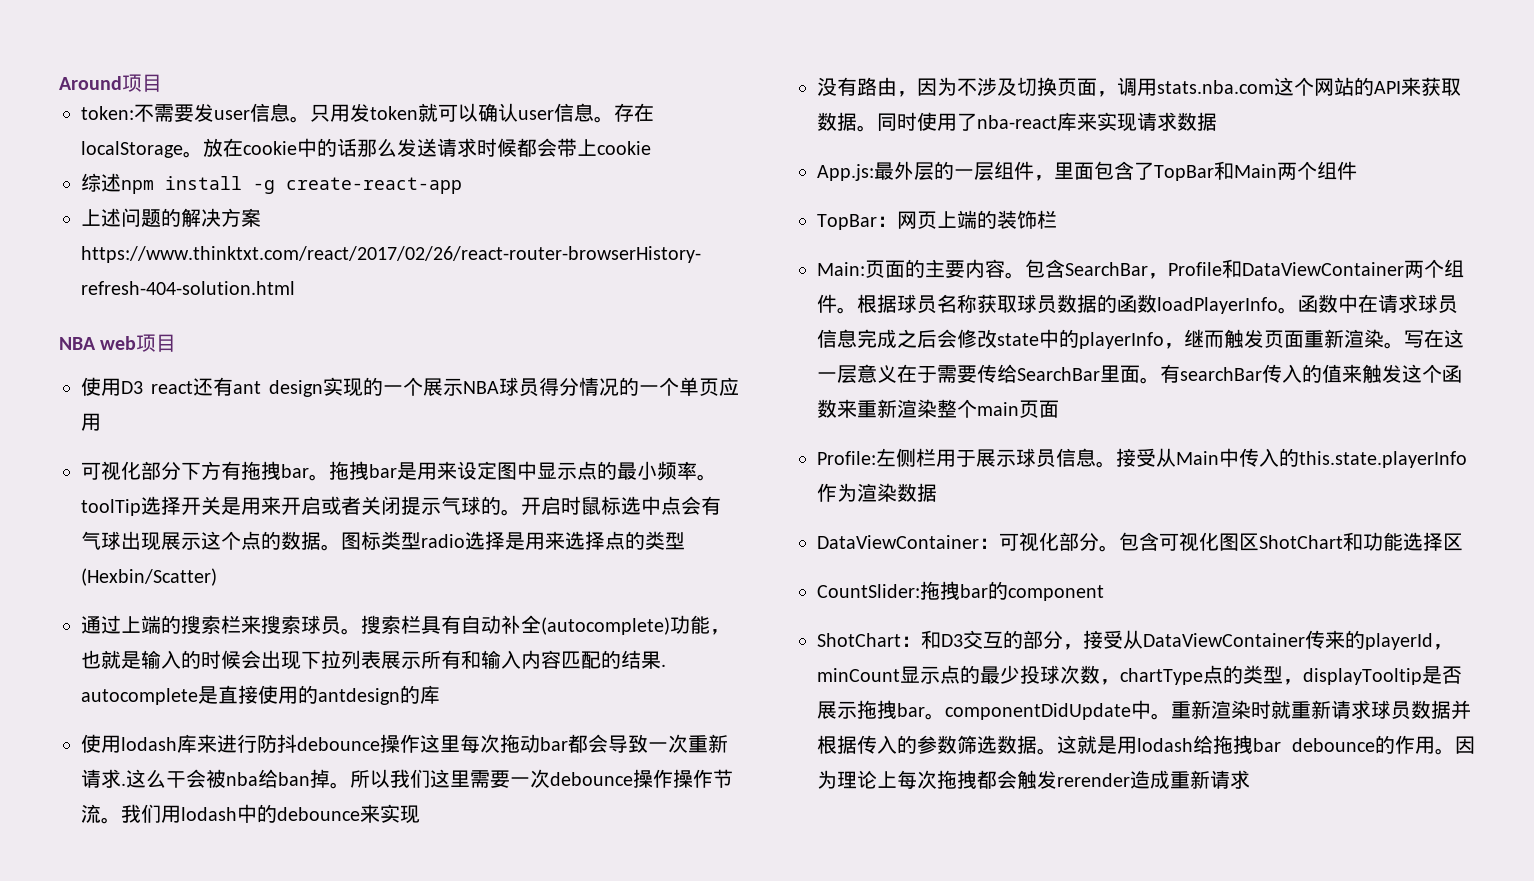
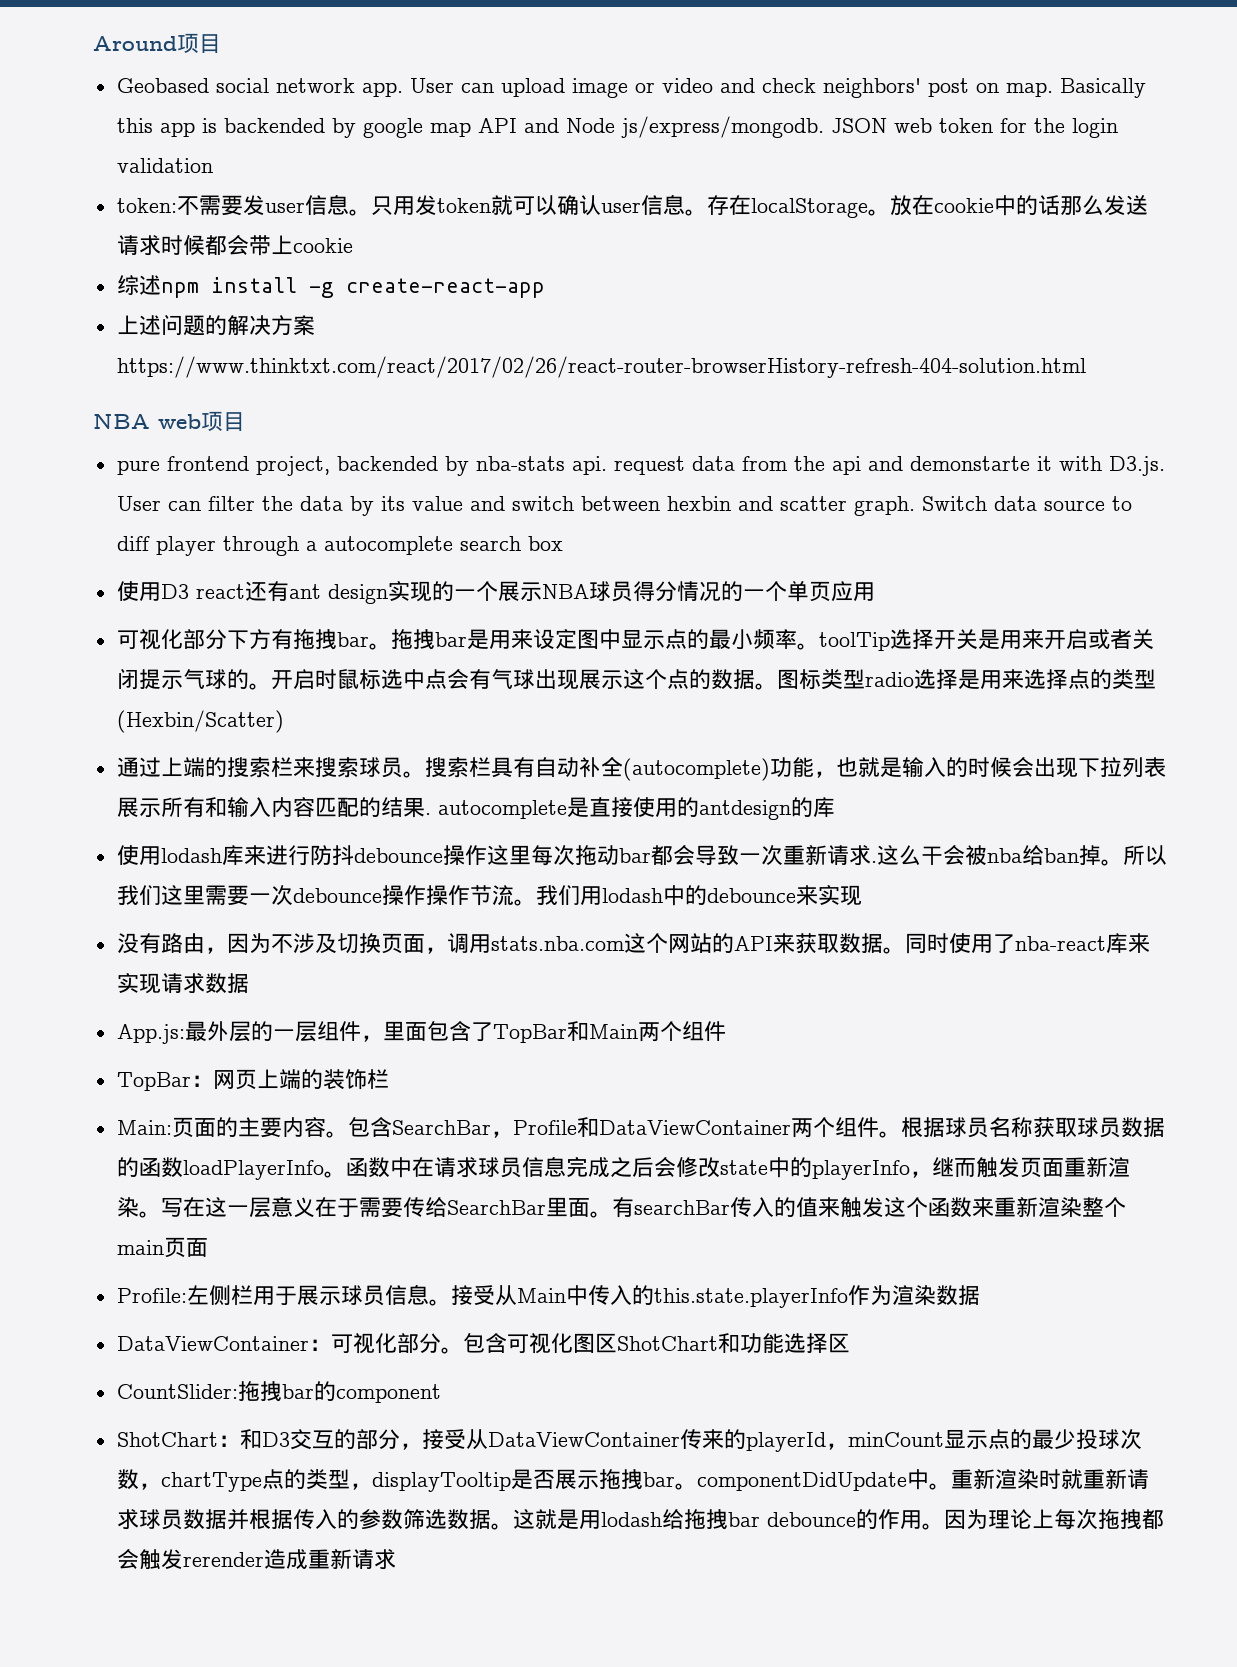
+ Geobased social network app. User can upload image or video and check neighbors' post on map. Basically this app is backended by google map API and Node js/express/mongodb. JSON web token for the login validation
+ pure frontend project, backended by nba-stats api. request data from the api and demonstarte it with D3.js. User can filter the data by its value and switch between hexbin and scatter graph. Switch data source to diff player through a autocomplete search box

